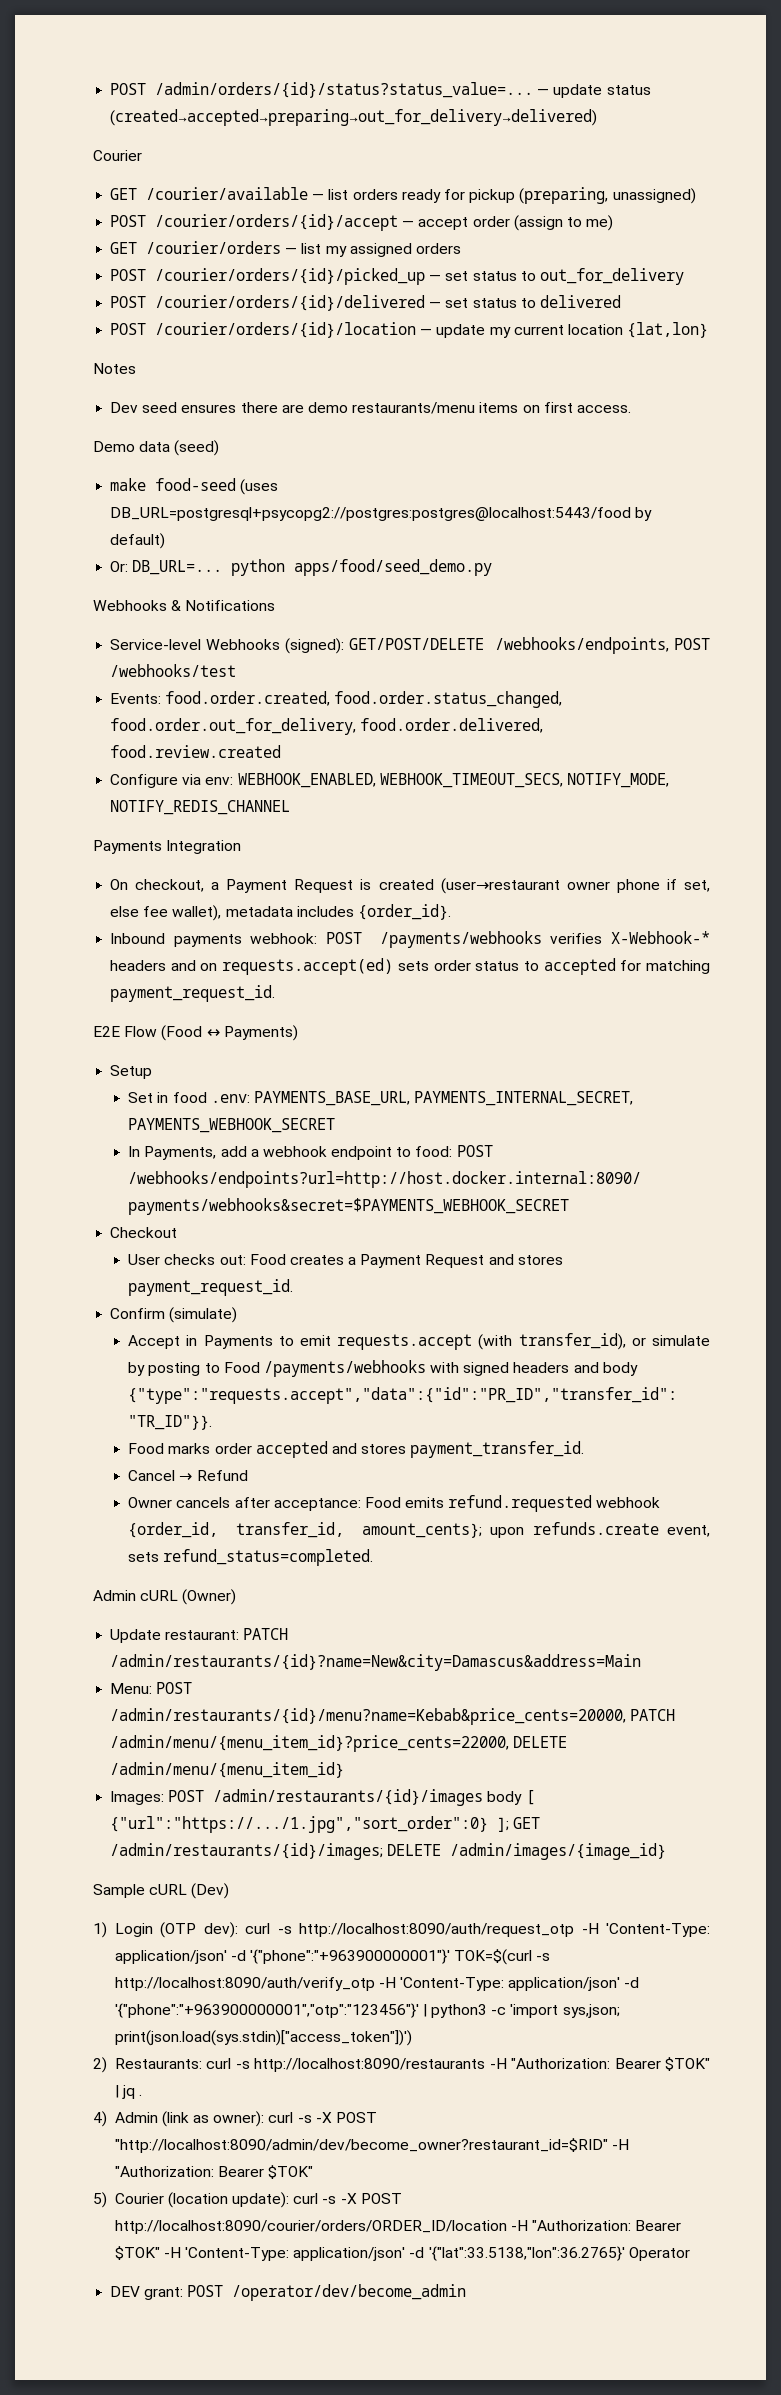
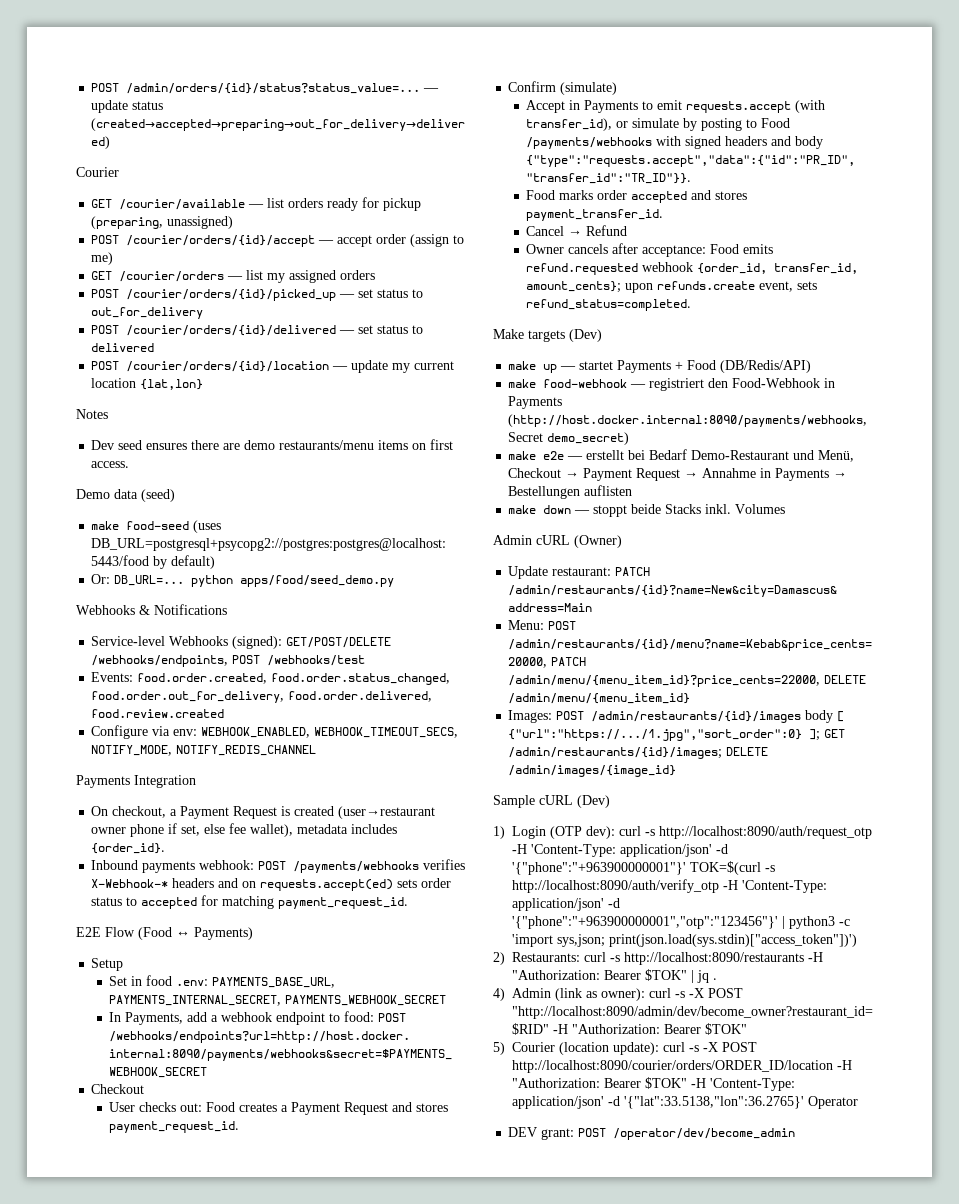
+ Make targets (Dev)
+ make up — startet Payments + Food (DB/Redis/API)
+ make food-webhook — registriert den Food‑Webhook in Payments (http://host.docker.internal:8090/payments/webhooks, Secret demo_secret)
+ make e2e — erstellt bei Bedarf Demo‑Restaurant und Menü, Checkout → Payment Request → Annahme in Payments → Bestellungen auflisten
+ make down — stoppt beide Stacks inkl. Volumes

